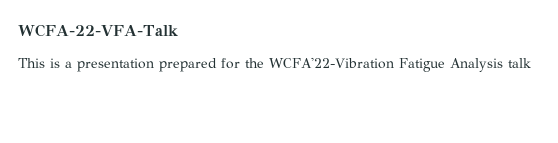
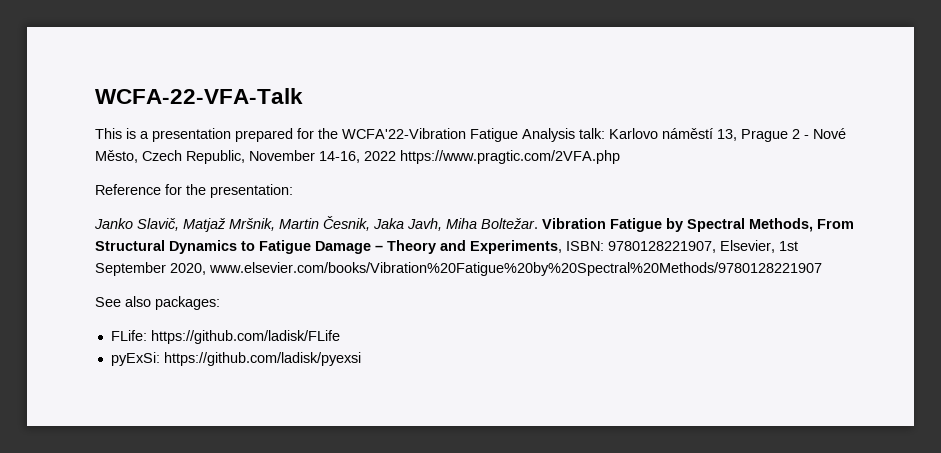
- This is a presentation prepared for the WCFA'22-Vibration Fatigue Analysis talk
+ This is a presentation prepared for the WCFA'22-Vibration Fatigue Analysis talk: Karlovo náměstí 13, Prague 2 - Nové Město, Czech Republic, November 14-16, 2022 https://www.pragtic.com/2VFA.php
+ Reference for the presentation:
+ Janko Slavič, Matjaž Mršnik, Martin Česnik, Jaka Javh, Miha Boltežar. Vibration Fatigue by Spectral Methods, From Structural Dynamics to Fatigue Damage – Theory and Experiments, ISBN: 9780128221907, Elsevier, 1st September 2020, www.elsevier.com/books/Vibration%20Fatigue%20by%20Spectral%20Methods/9780128221907
+ See also packages:
+ FLife: https://github.com/ladisk/FLife
+ pyExSi: https://github.com/ladisk/pyexsi

